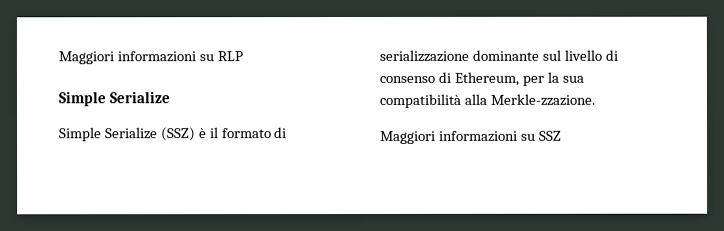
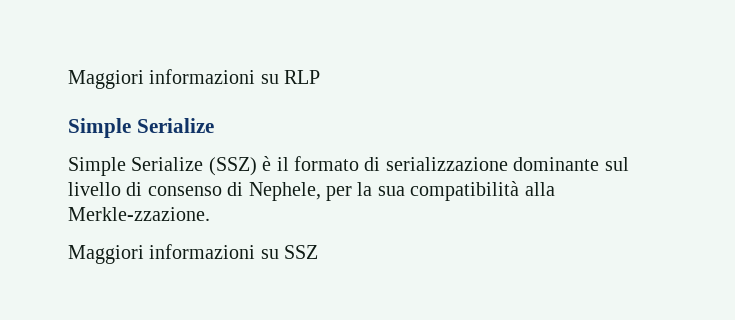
- Simple Serialize (SSZ) è il formato di serializzazione dominante sul livello di consenso di Ethereum, per la sua compatibilità alla Merkle-zzazione.
+ Simple Serialize (SSZ) è il formato di serializzazione dominante sul livello di consenso di Nephele, per la sua compatibilità alla Merkle-zzazione.

